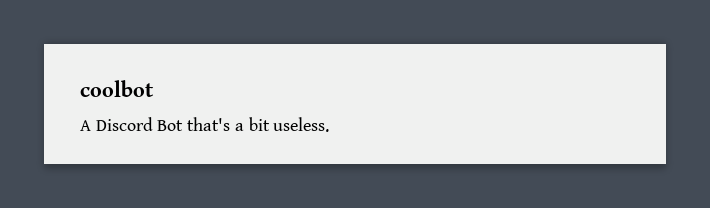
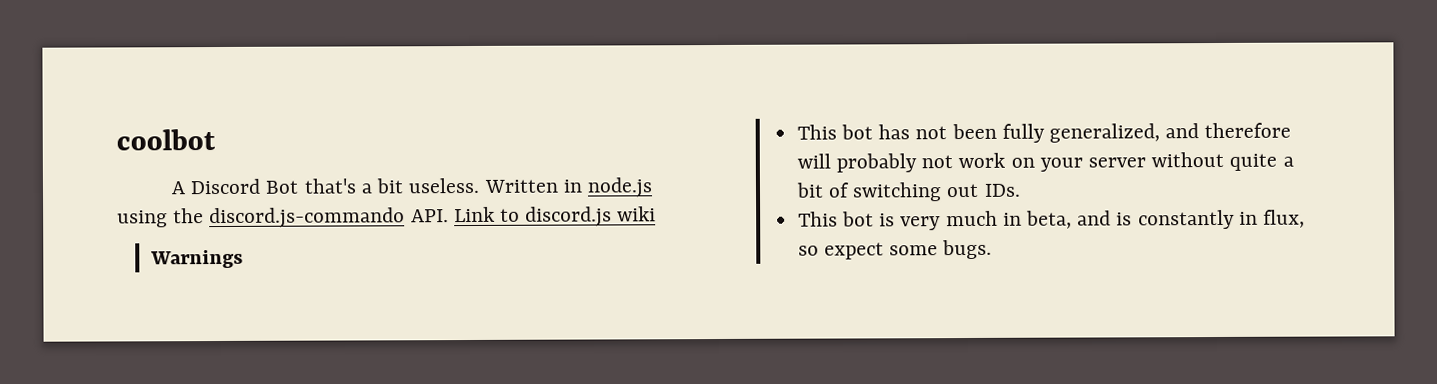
+ Written in node.js using the discord.js-commando API. Link to discord.js wiki
+ Warnings
+ This bot has not been fully generalized, and therefore will probably not work on your server without quite a bit of switching out IDs.
+ This bot is very much in beta, and is constantly in flux, so expect some bugs.

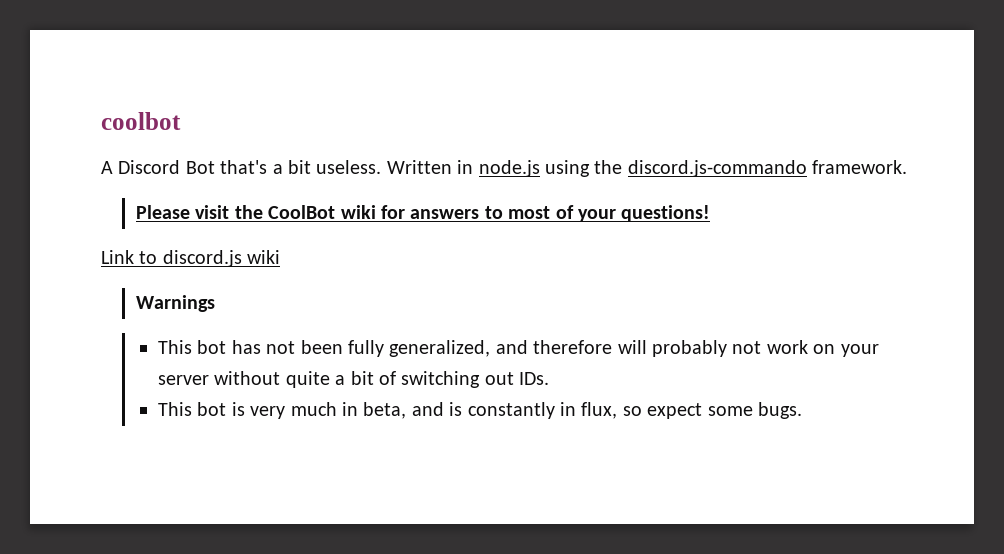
- Written in node.js using the discord.js-commando API. Link to discord.js wiki
+ Written in node.js using the discord.js-commando framework.
+ Please visit the CoolBot wiki for answers to most of your questions!
+ Link to discord.js wiki

